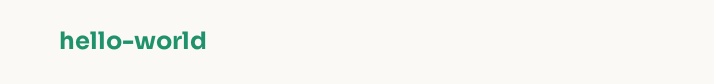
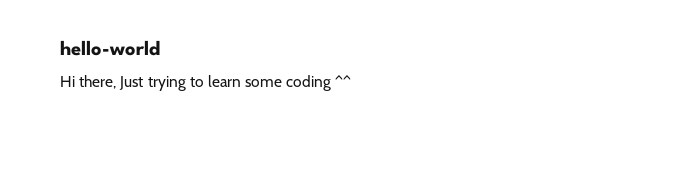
+ Hi there, Just trying to learn some coding ^^

